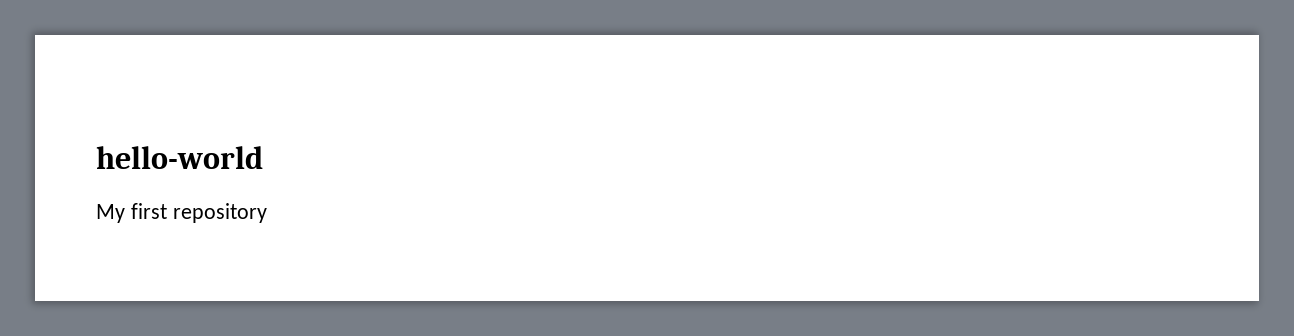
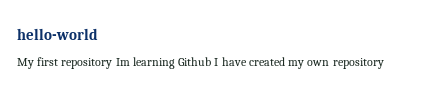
- My first repository
+ My first repository Im learning Github I have created my own repository

